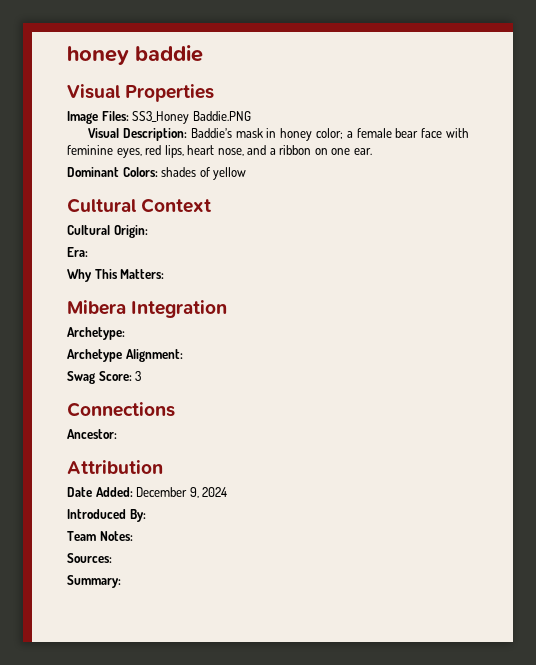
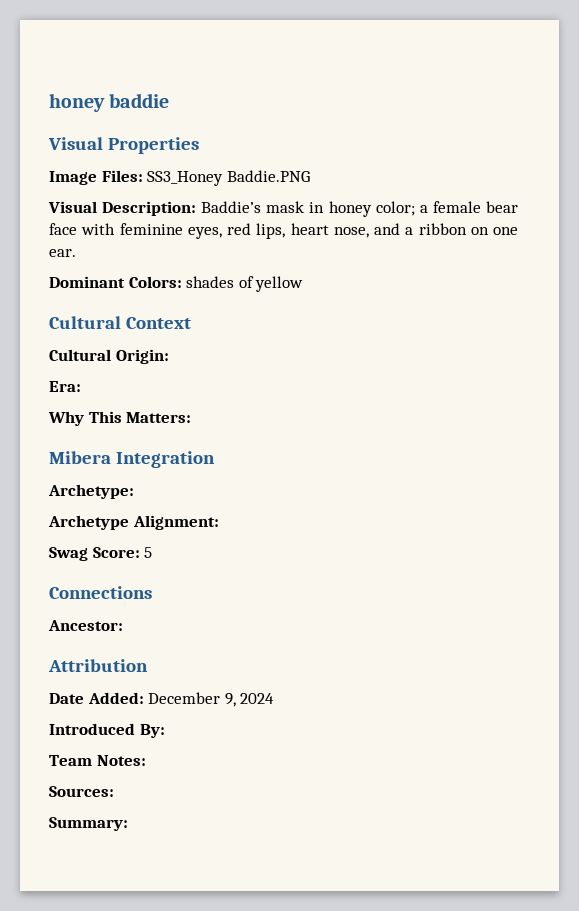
- Swag Score: 3
+ Swag Score: 5

